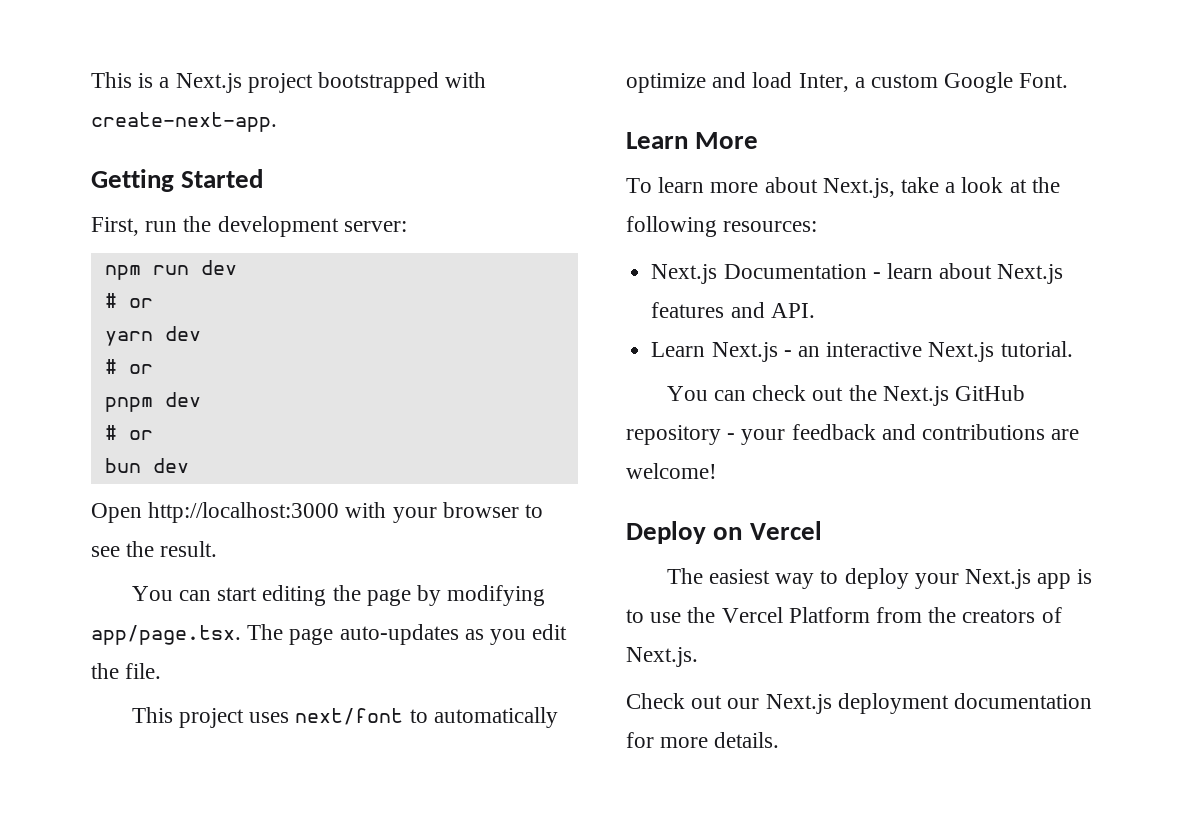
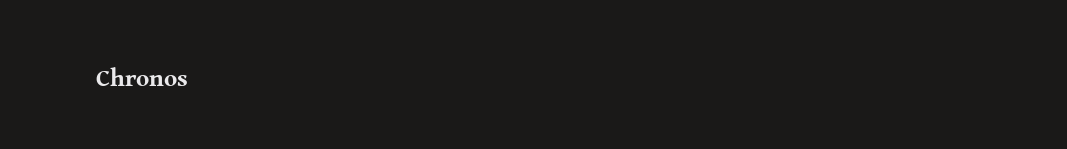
- This is a Next.js project bootstrapped with create-next-app.
- Getting Started
- First, run the development server:
- npm run dev
- # or
- yarn dev
- # or
- pnpm dev
- # or
- bun dev
- Open http://localhost:3000 with your browser to see the result.
- You can start editing the page by modifying app/page.tsx. The page auto-updates as you edit the file.
- This project uses next/font to automatically optimize and load Inter, a custom Google Font.
- Learn More
- To learn more about Next.js, take a look at the following resources:
- Next.js Documentation - learn about Next.js features and API.
- Learn Next.js - an interactive Next.js tutorial.
- You can check out the Next.js GitHub repository - your feedback and contributions are welcome!
- Deploy on Vercel
- The easiest way to deploy your Next.js app is to use the Vercel Platform from the creators of Next.js.
- Check out our Next.js deployment documentation for more details.
+ Chronos

